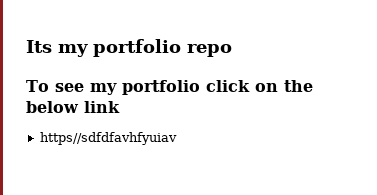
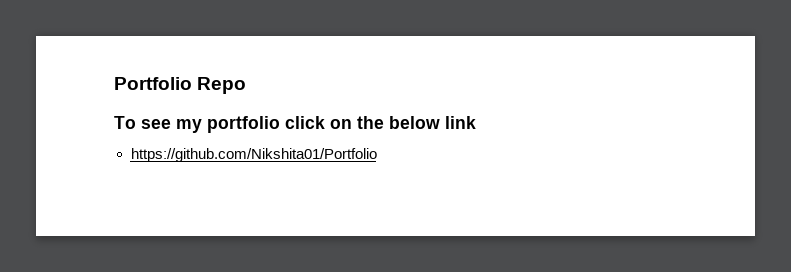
- Its my portfolio repo
+ Portfolio Repo
- https//sdfdfavhfyuiav
+ https://github.com/Nikshita01/Portfolio

